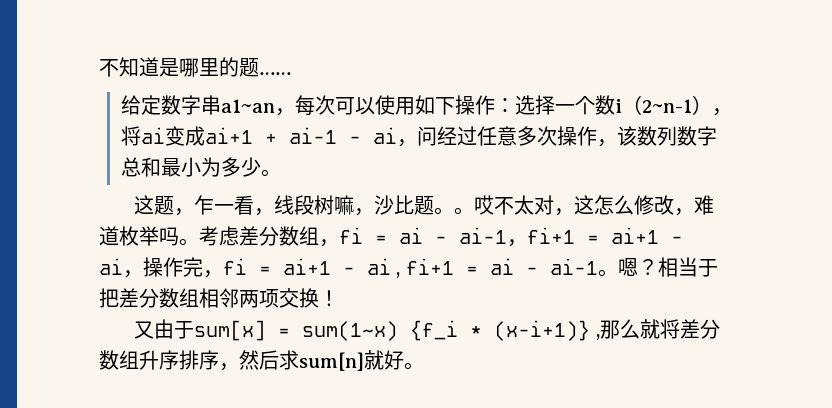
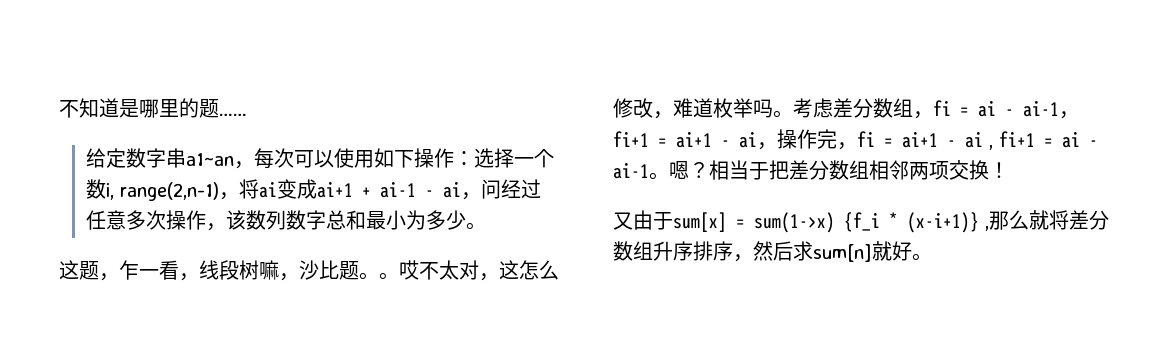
- 给定数字串a1~an，每次可以使用如下操作：选择一个数i（2~n-1），将ai变成ai+1 + ai-1 - ai，问经过任意多次操作，该数列数字总和最小为多少。
+ 给定数字串a1~an，每次可以使用如下操作：选择一个数i, range(2,n-1)，将ai变成ai+1 + ai-1 - ai，问经过任意多次操作，该数列数字总和最小为多少。
- 又由于sum[x] = sum(1~x) {f_i * (x-i+1)} ,那么就将差分数组升序排序，然后求sum[n]就好。
+ 又由于sum[x] = sum(1->x) {f_i * (x-i+1)} ,那么就将差分数组升序排序，然后求sum[n]就好。

